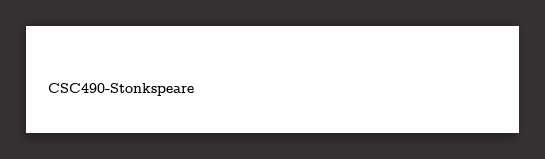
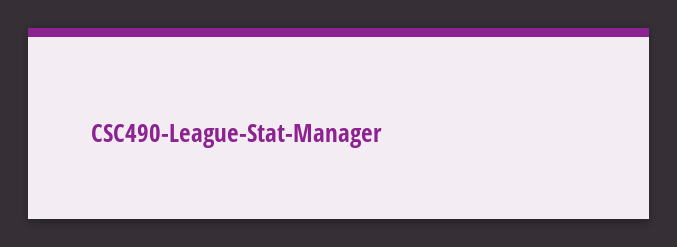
- CSC490-Stonkspeare
+ CSC490-League-Stat-Manager

